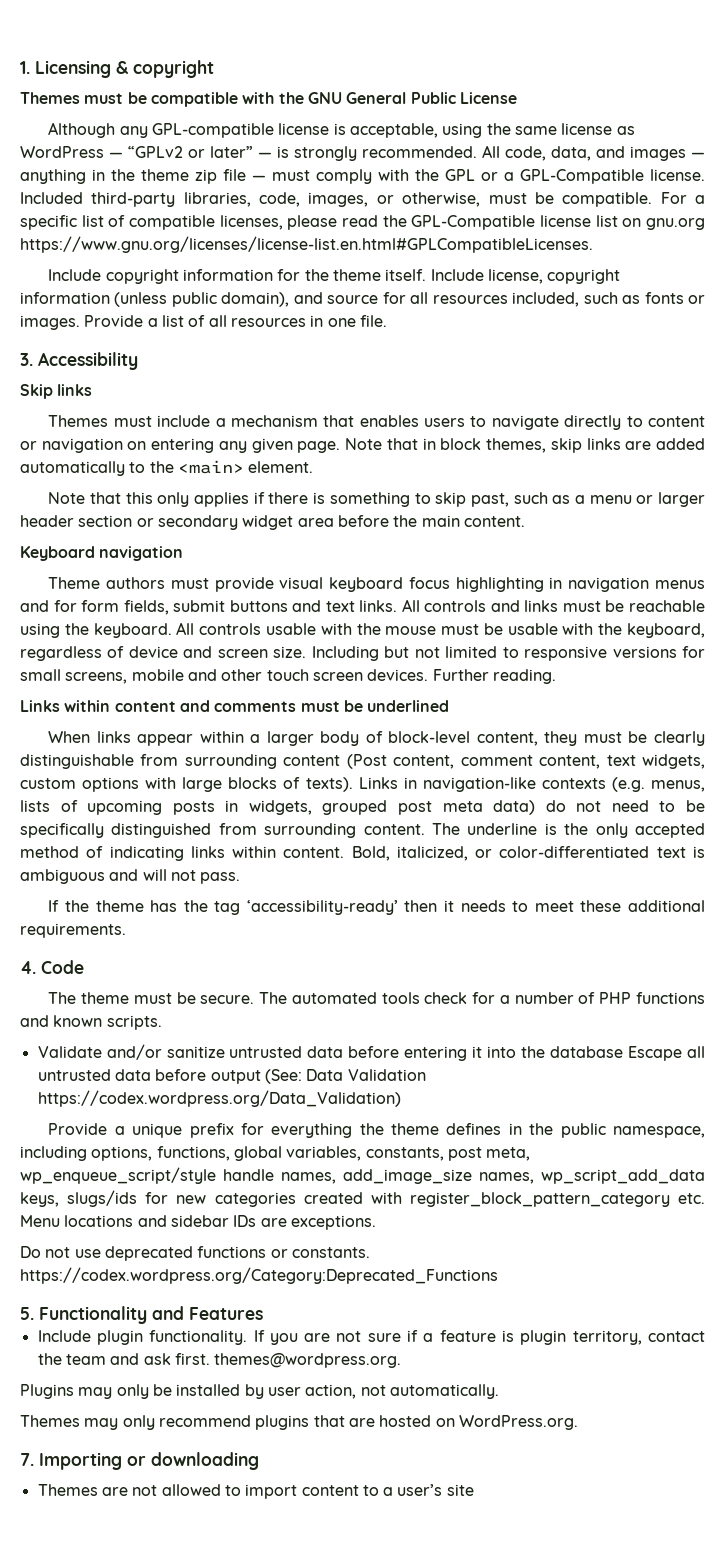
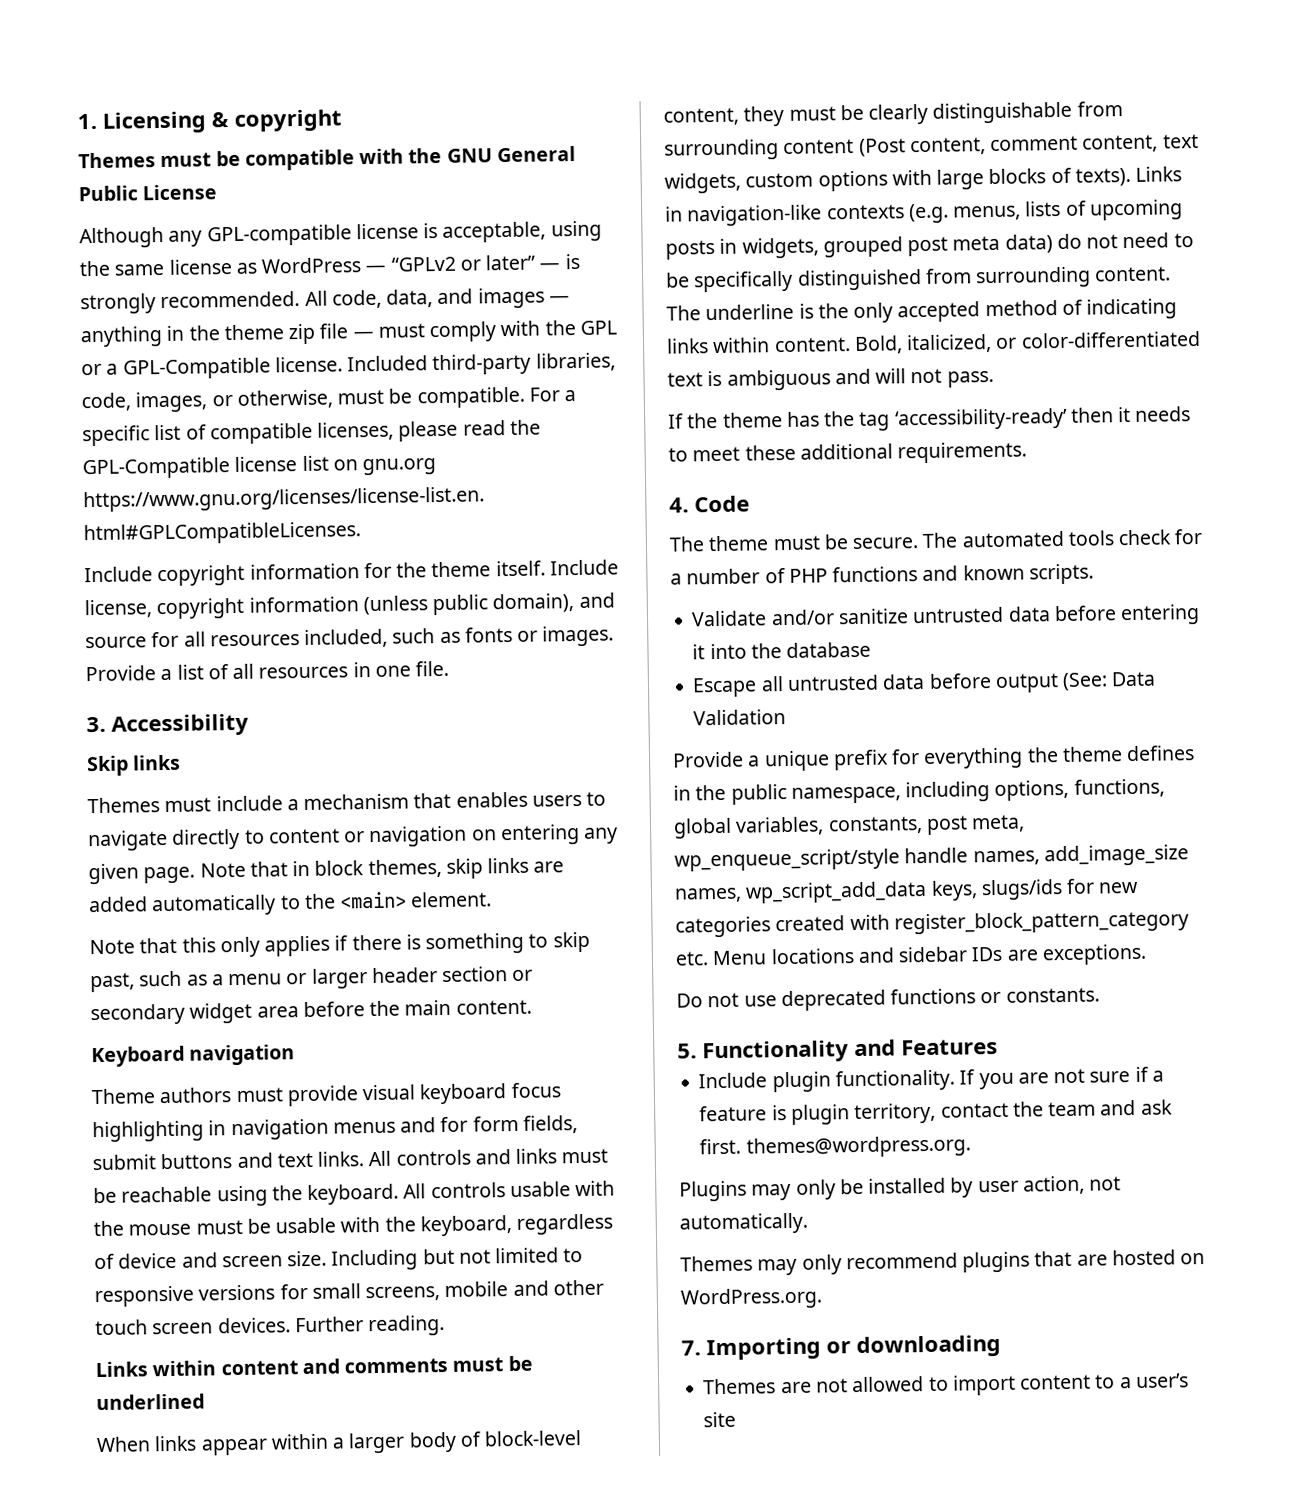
- Validate and/or sanitize untrusted data before entering it into the database Escape all untrusted data before output (See: Data Validation https://codex.wordpress.org/Data_Validation)
+ Validate and/or sanitize untrusted data before entering it into the database
+ Escape all untrusted data before output (See: Data Validation
- Do not use deprecated functions or constants. https://codex.wordpress.org/Category:Deprecated_Functions
+ Do not use deprecated functions or constants.

